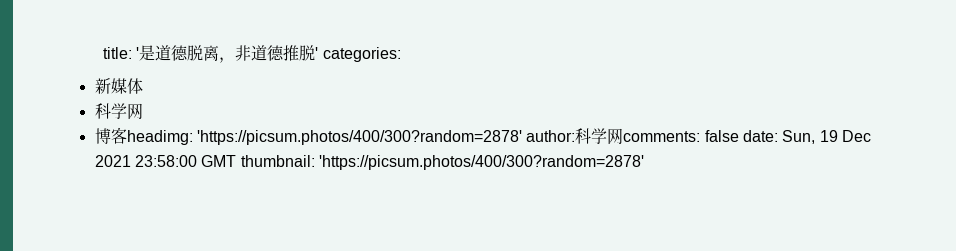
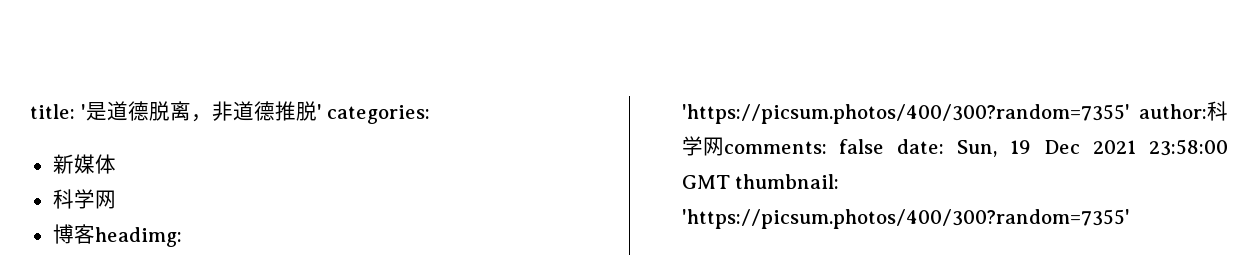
- 博客headimg: 'https://picsum.photos/400/300?random=2878' author:科学网comments: false date: Sun, 19 Dec 2021 23:58:00 GMT thumbnail: 'https://picsum.photos/400/300?random=2878'
+ 博客headimg: 'https://picsum.photos/400/300?random=7355' author:科学网comments: false date: Sun, 19 Dec 2021 23:58:00 GMT thumbnail: 'https://picsum.photos/400/300?random=7355'

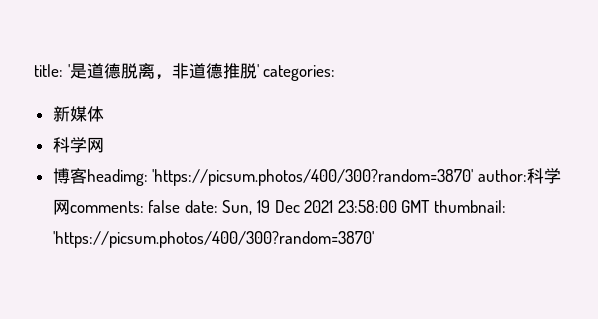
- 博客headimg: 'https://picsum.photos/400/300?random=7355' author:科学网comments: false date: Sun, 19 Dec 2021 23:58:00 GMT thumbnail: 'https://picsum.photos/400/300?random=7355'
+ 博客headimg: 'https://picsum.photos/400/300?random=3870' author:科学网comments: false date: Sun, 19 Dec 2021 23:58:00 GMT thumbnail: 'https://picsum.photos/400/300?random=3870'

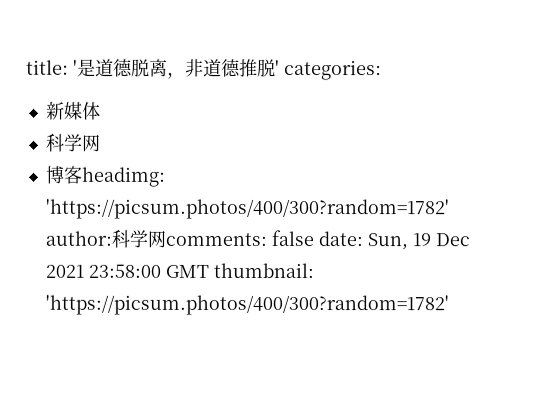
- 博客headimg: 'https://picsum.photos/400/300?random=3870' author:科学网comments: false date: Sun, 19 Dec 2021 23:58:00 GMT thumbnail: 'https://picsum.photos/400/300?random=3870'
+ 博客headimg: 'https://picsum.photos/400/300?random=1782' author:科学网comments: false date: Sun, 19 Dec 2021 23:58:00 GMT thumbnail: 'https://picsum.photos/400/300?random=1782'

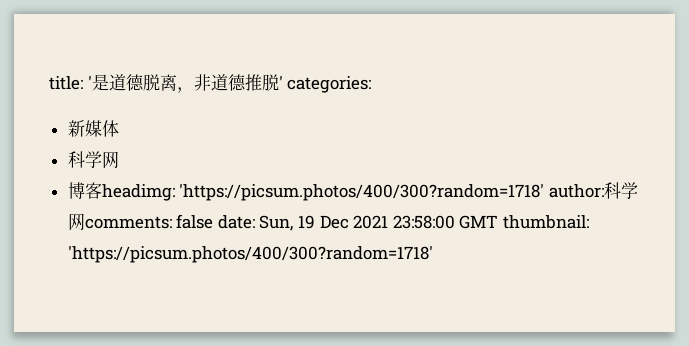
- 博客headimg: 'https://picsum.photos/400/300?random=1782' author:科学网comments: false date: Sun, 19 Dec 2021 23:58:00 GMT thumbnail: 'https://picsum.photos/400/300?random=1782'
+ 博客headimg: 'https://picsum.photos/400/300?random=1718' author:科学网comments: false date: Sun, 19 Dec 2021 23:58:00 GMT thumbnail: 'https://picsum.photos/400/300?random=1718'

